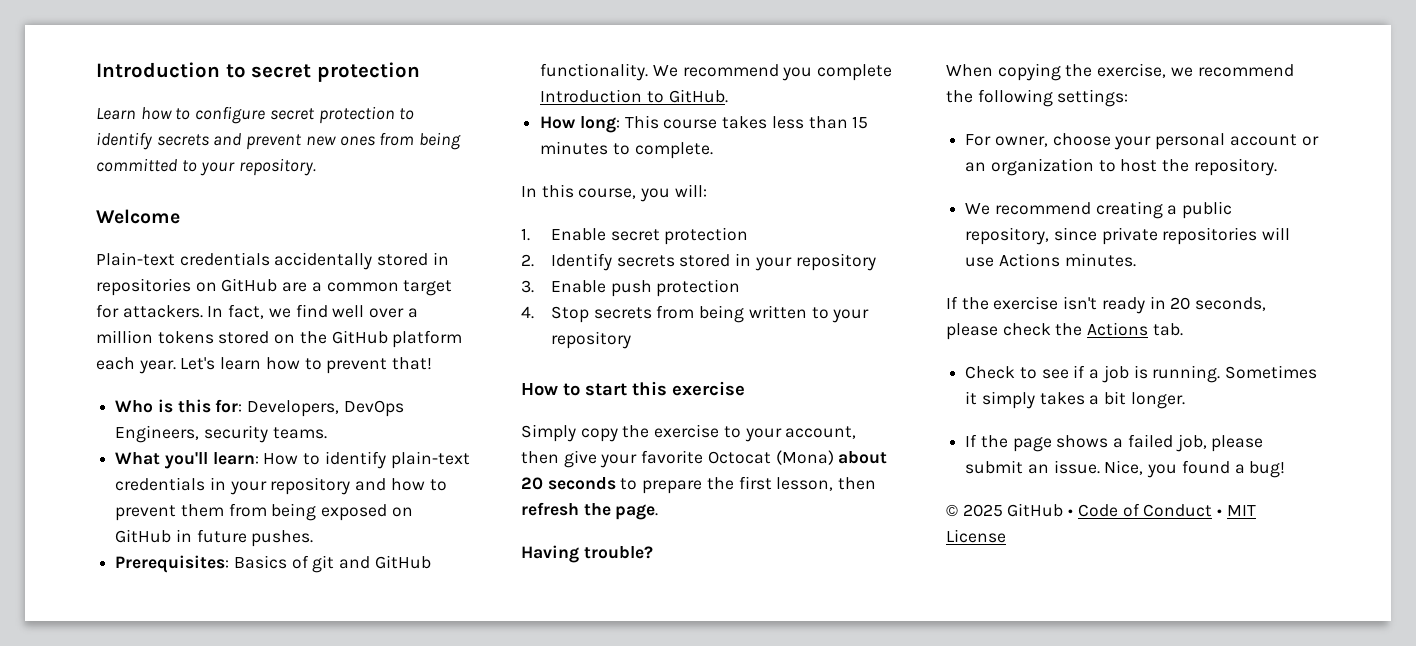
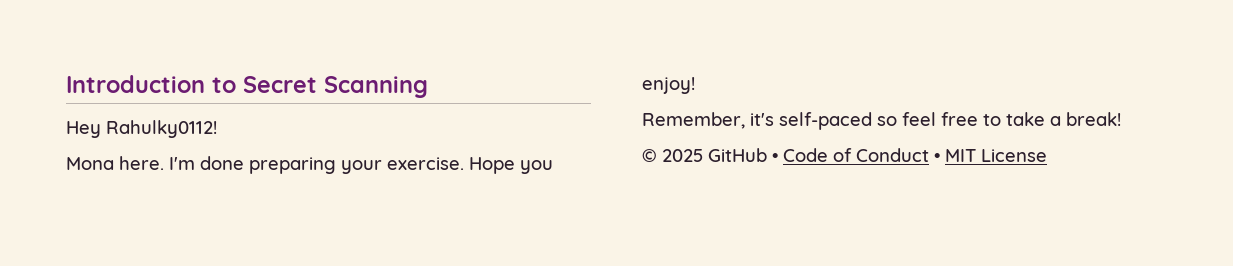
- Introduction to secret protection
- Learn how to configure secret protection to identify secrets and prevent new ones from being committed to your repository.
- Welcome
- Plain-text credentials accidentally stored in repositories on GitHub are a common target for attackers. In fact, we find well over a million tokens stored on the GitHub platform each year. Let's learn how to prevent that!
- Who is this for: Developers, DevOps Engineers, security teams.
- What you'll learn: How to identify plain-text credentials in your repository and how to prevent them from being exposed on GitHub in future pushes.
- Prerequisites: Basics of git and GitHub functionality. We recommend you complete Introduction to GitHub.
- How long: This course takes less than 15 minutes to complete.
- In this course, you will:
- 1. Enable secret protection
- 2. Identify secrets stored in your repository
- 3. Enable push protection
- 4. Stop secrets from being written to your repository
- How to start this exercise
- Simply copy the exercise to your account, then give your favorite Octocat (Mona) about 20 seconds to prepare the first lesson, then refresh the page.
- Having trouble?
- When copying the exercise, we recommend the following settings:
- For owner, choose your personal account or an organization to host the repository.
- We recommend creating a public repository, since private repositories will use Actions minutes.
- If the exercise isn't ready in 20 seconds, please check the Actions tab.
- Check to see if a job is running. Sometimes it simply takes a bit longer.
- If the page shows a failed job, please submit an issue. Nice, you found a bug!
+ Introduction to Secret Scanning
+ Hey Rahulky0112!
+ Mona here. I'm done preparing your exercise. Hope you enjoy!
+ Remember, it's self-paced so feel free to take a break!

